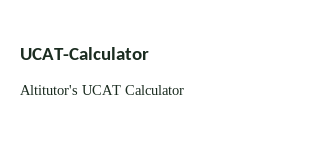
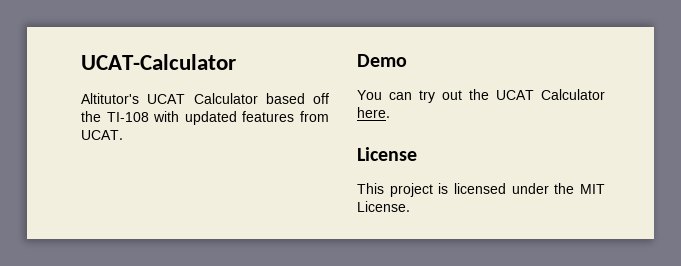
- Altitutor's UCAT Calculator
+ Altitutor's UCAT Calculator based off the TI-108 with updated features from UCAT.
+ Demo
+ You can try out the UCAT Calculator here.
+ License
+ This project is licensed under the MIT License.

